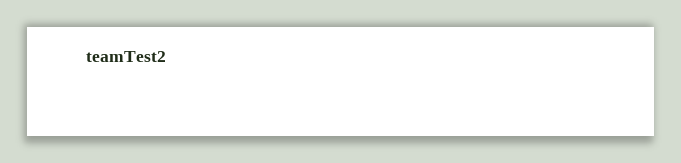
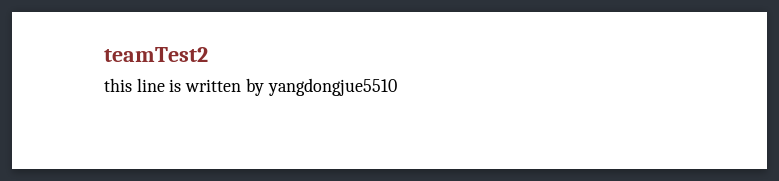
+ this line is written by yangdongjue5510

